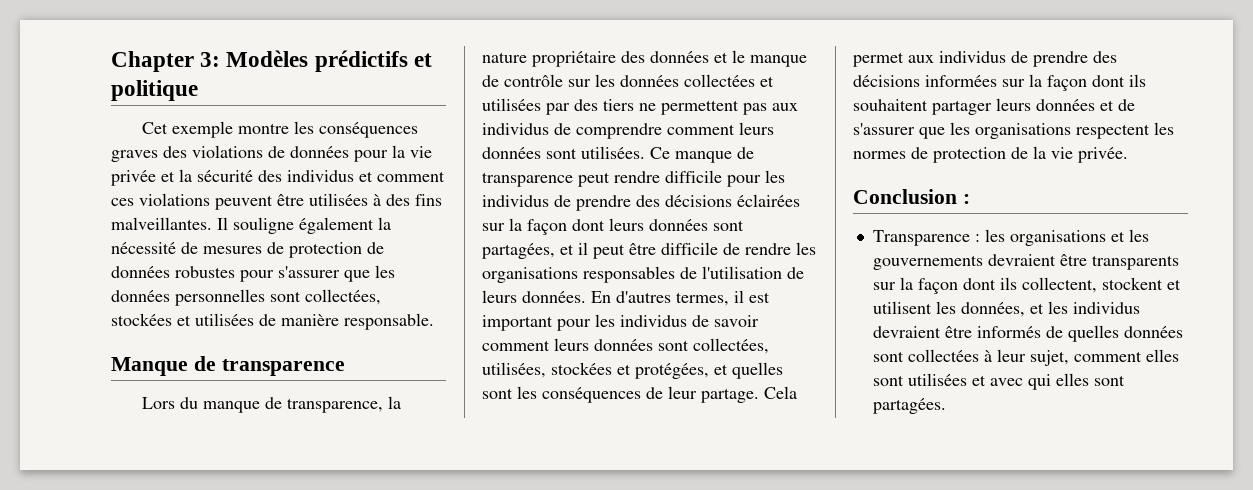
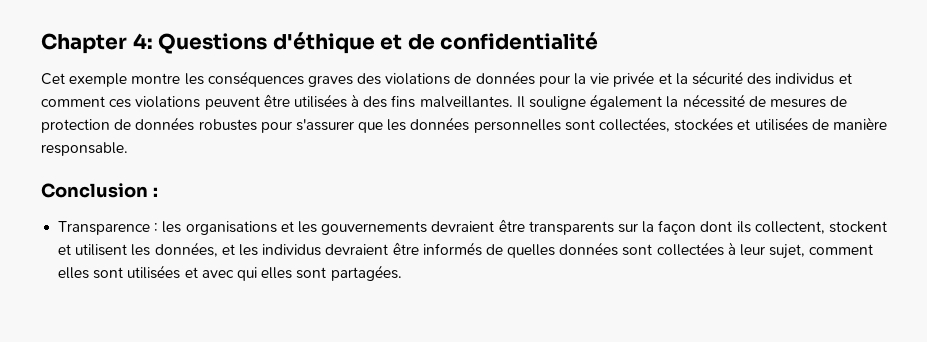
- Chapter 3: Modèles prédictifs et politique
+ Chapter 4: Questions d'éthique et de confidentialité
- Manque de transparence
- Lors du manque de transparence, la nature propriétaire des données et le manque de contrôle sur les données collectées et utilisées par des tiers ne permettent pas aux individus de comprendre comment leurs données sont utilisées. Ce manque de transparence peut rendre difficile pour les individus de prendre des décisions éclairées sur la façon dont leurs données sont partagées, et il peut être difficile de rendre les organisations responsables de l'utilisation de leurs données. En d'autres termes, il est important pour les individus de savoir comment leurs données sont collectées, utilisées, stockées et protégées, et quelles sont les conséquences de leur partage. Cela permet aux individus de prendre des décisions informées sur la façon dont ils souhaitent partager leurs données et de s'assurer que les organisations respectent les normes de protection de la vie privée.

